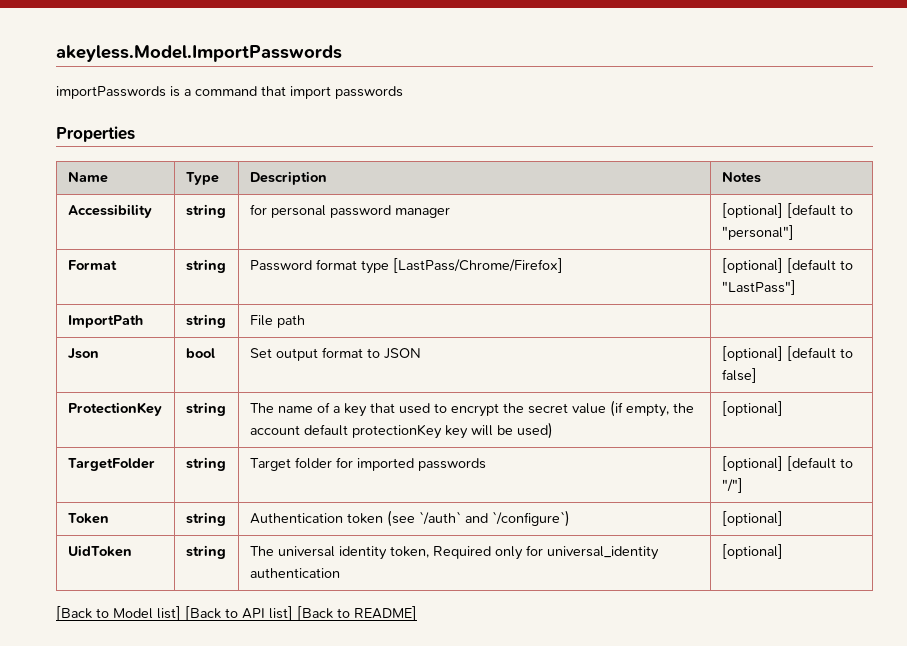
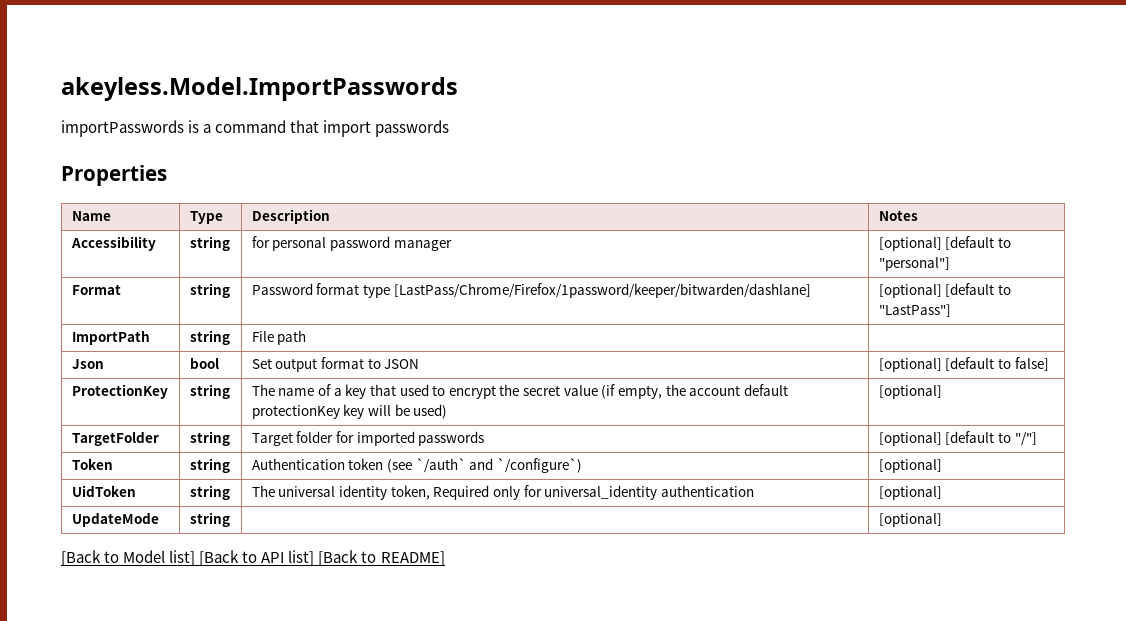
- Format | string | Password format type [LastPass/Chrome/Firefox] | [optional] [default to "LastPass"]
+ Format | string | Password format type [LastPass/Chrome/Firefox/1password/keeper/bitwarden/dashlane] | [optional] [default to "LastPass"]
+ UpdateMode | string | | [optional]

